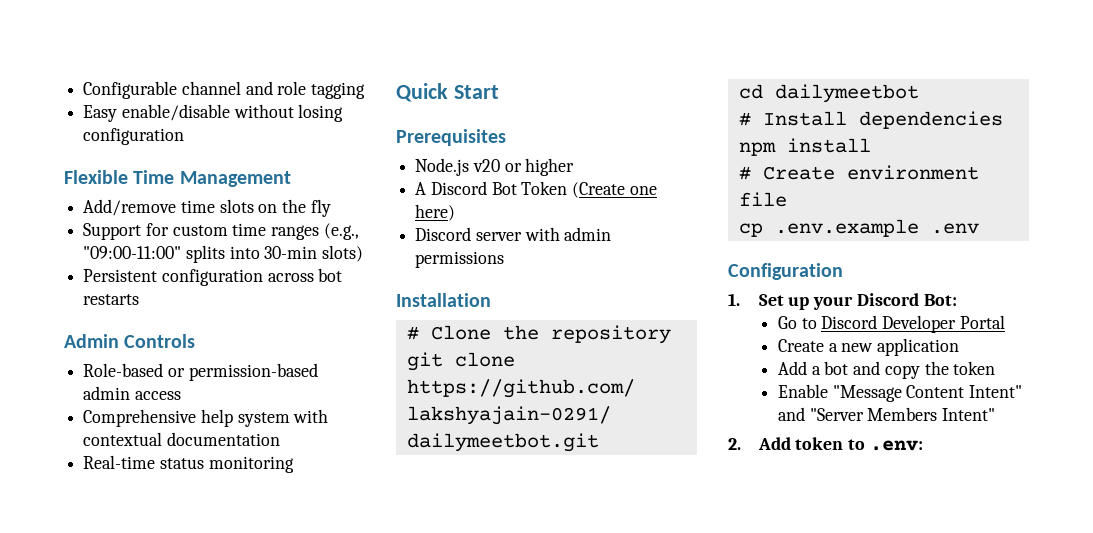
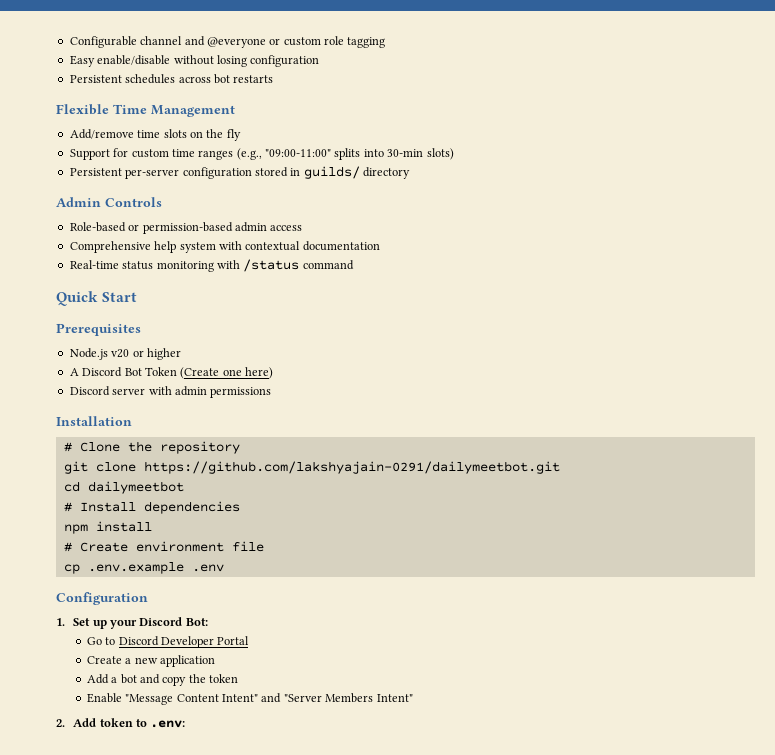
- Configurable channel and role tagging
+ Configurable channel and @everyone or custom role tagging
+ Persistent schedules across bot restarts
- Persistent configuration across bot restarts
+ Persistent per-server configuration stored in guilds/ directory
- Real-time status monitoring
+ Real-time status monitoring with /status command

